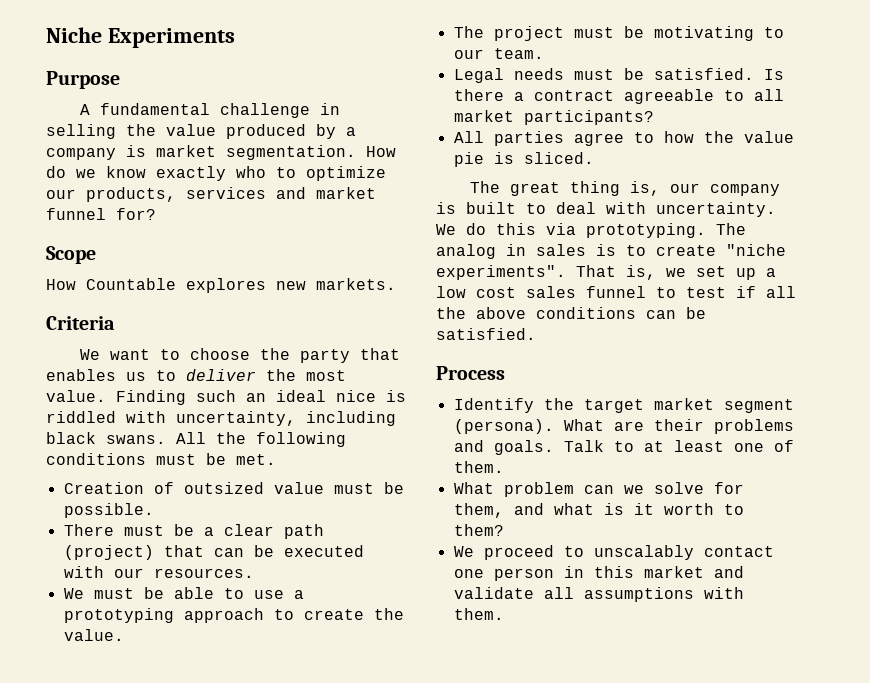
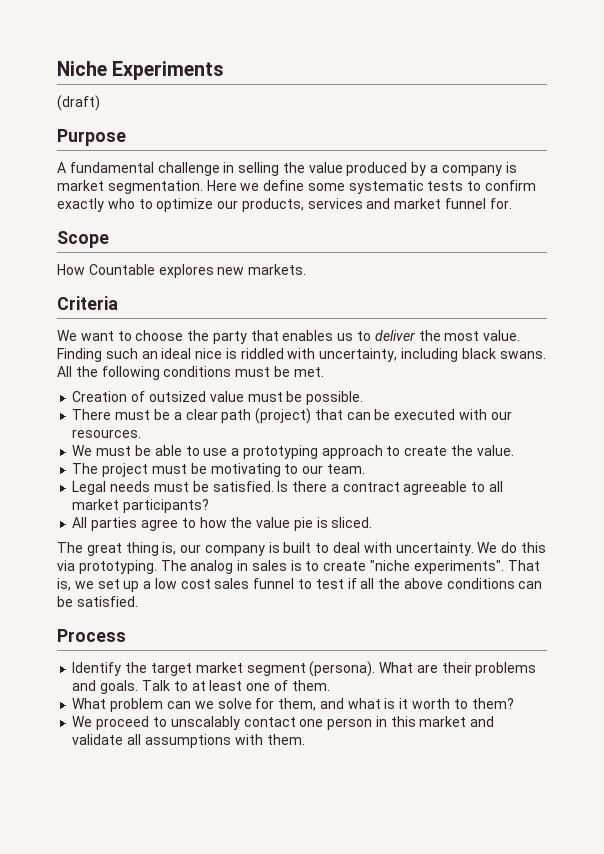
+ (draft)
- How do we know exactly who to optimize our products, services and market funnel for?
+ Here we define some systematic tests to confirm exactly who to optimize our products, services and market funnel for.

